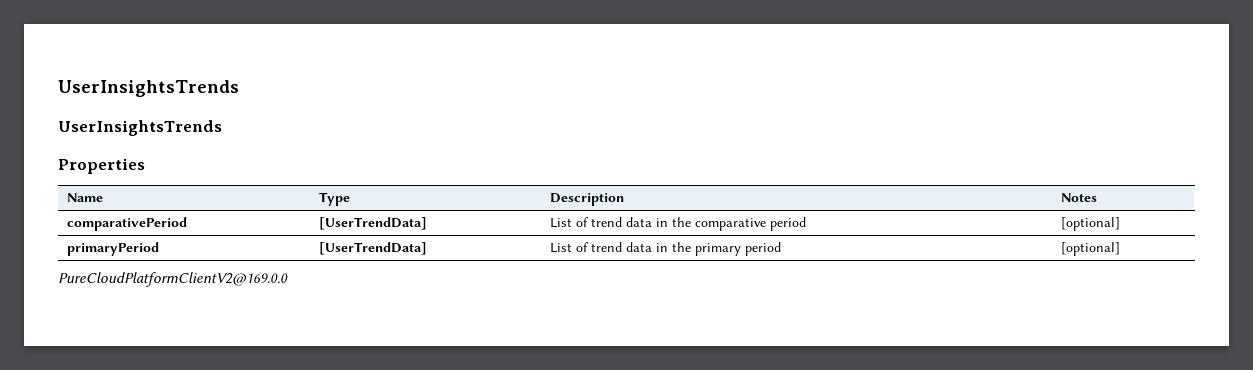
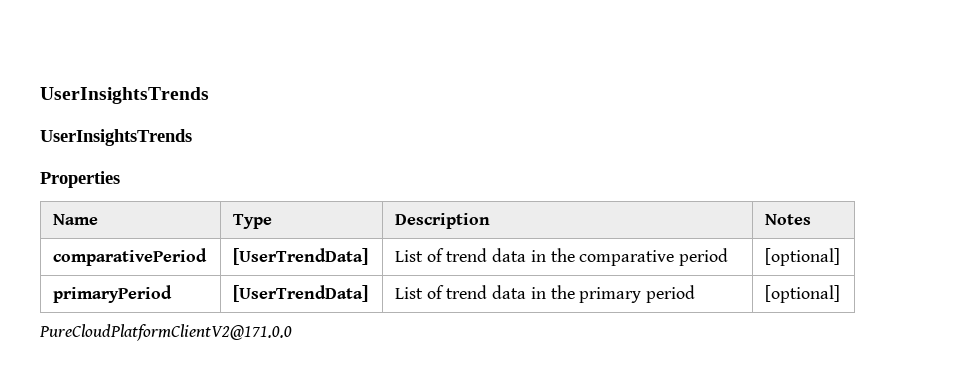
- PureCloudPlatformClientV2@169.0.0
+ PureCloudPlatformClientV2@171.0.0

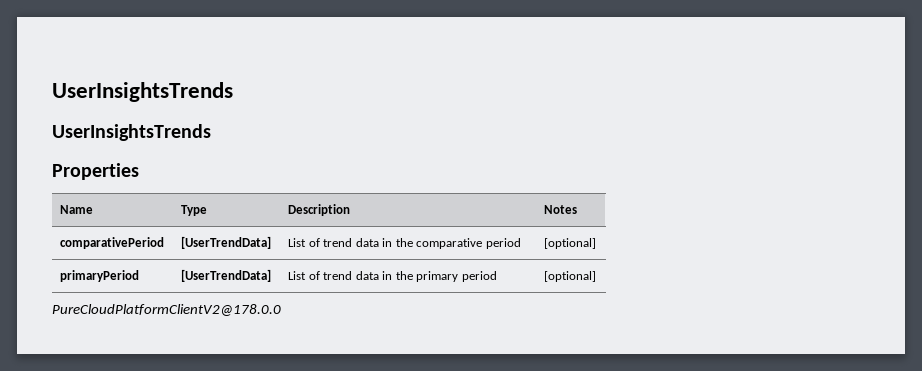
- PureCloudPlatformClientV2@171.0.0
+ PureCloudPlatformClientV2@178.0.0

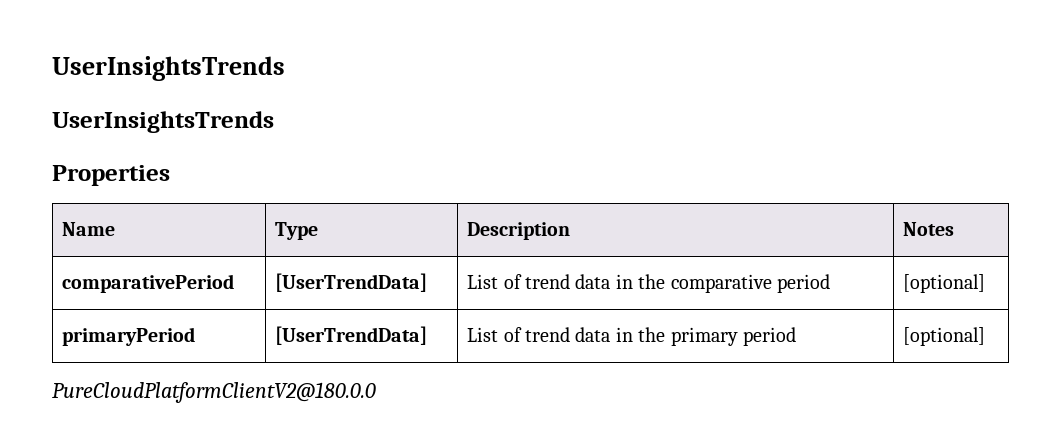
- PureCloudPlatformClientV2@178.0.0
+ PureCloudPlatformClientV2@180.0.0

